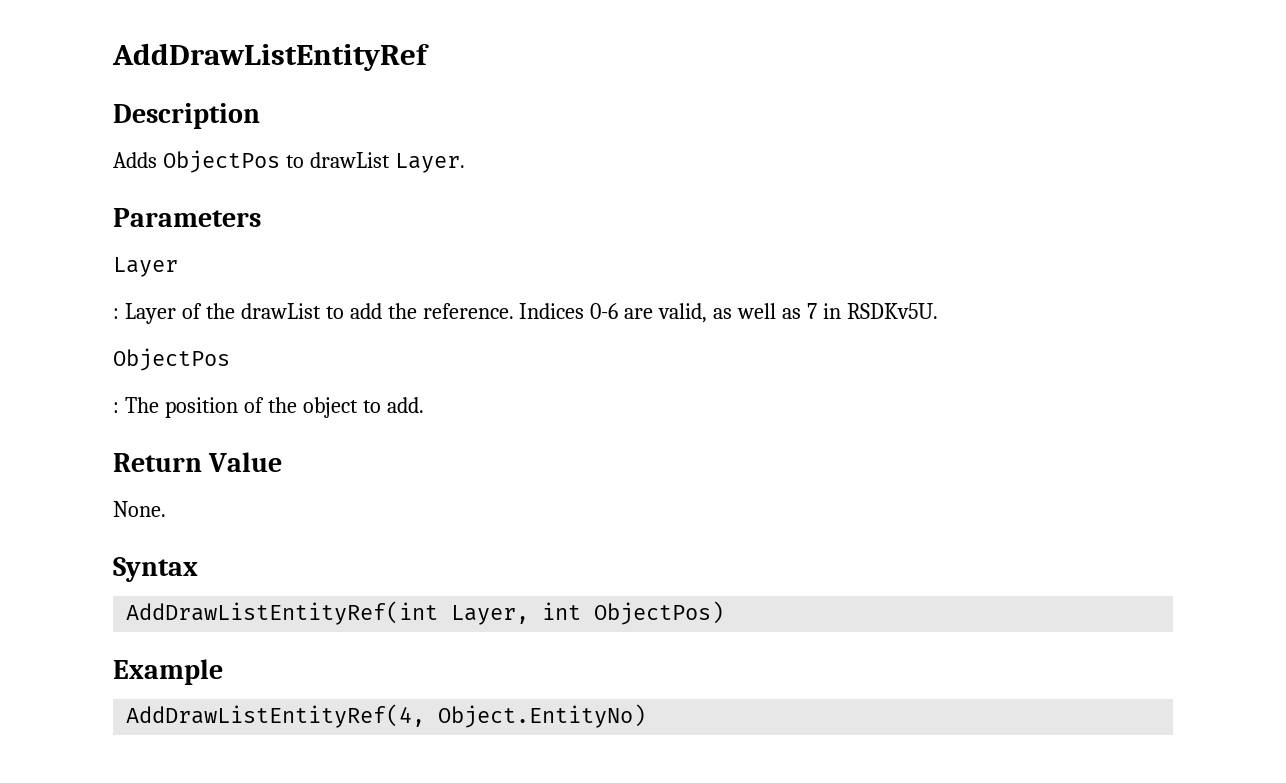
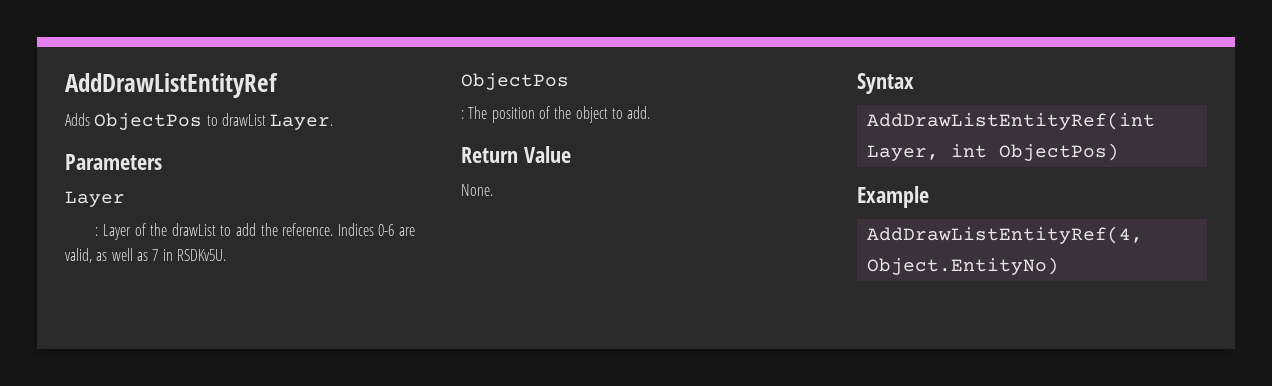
- Description

